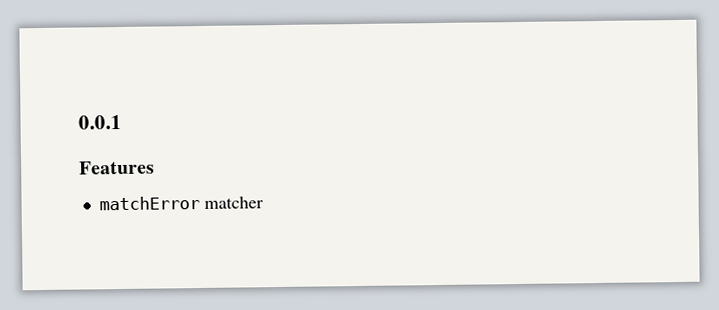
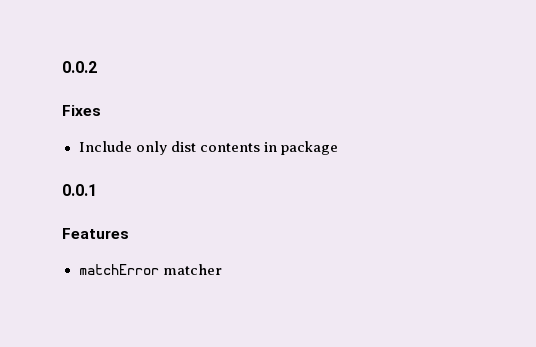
+ 0.0.2
+ Fixes
+ Include only dist contents in package

